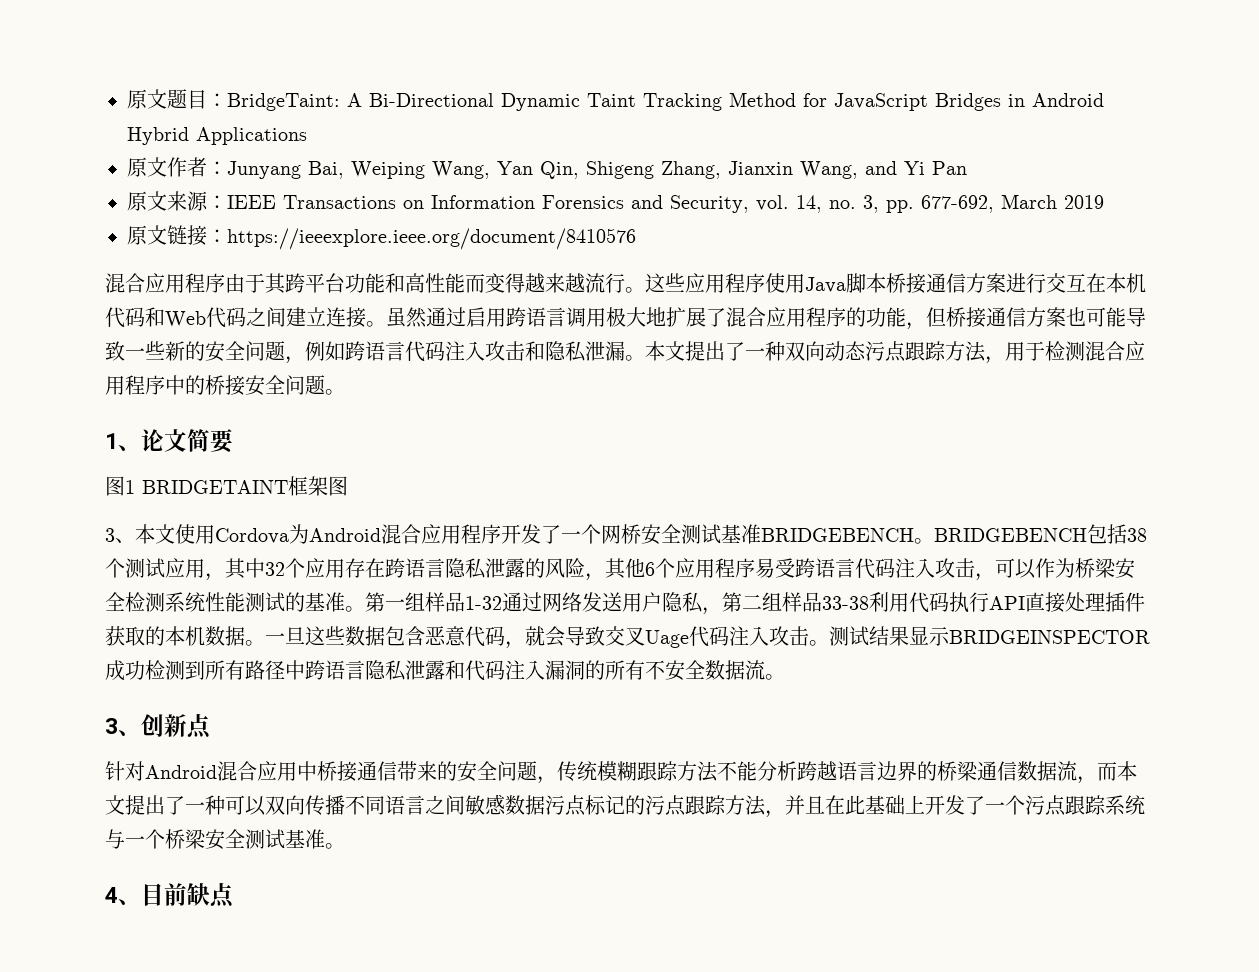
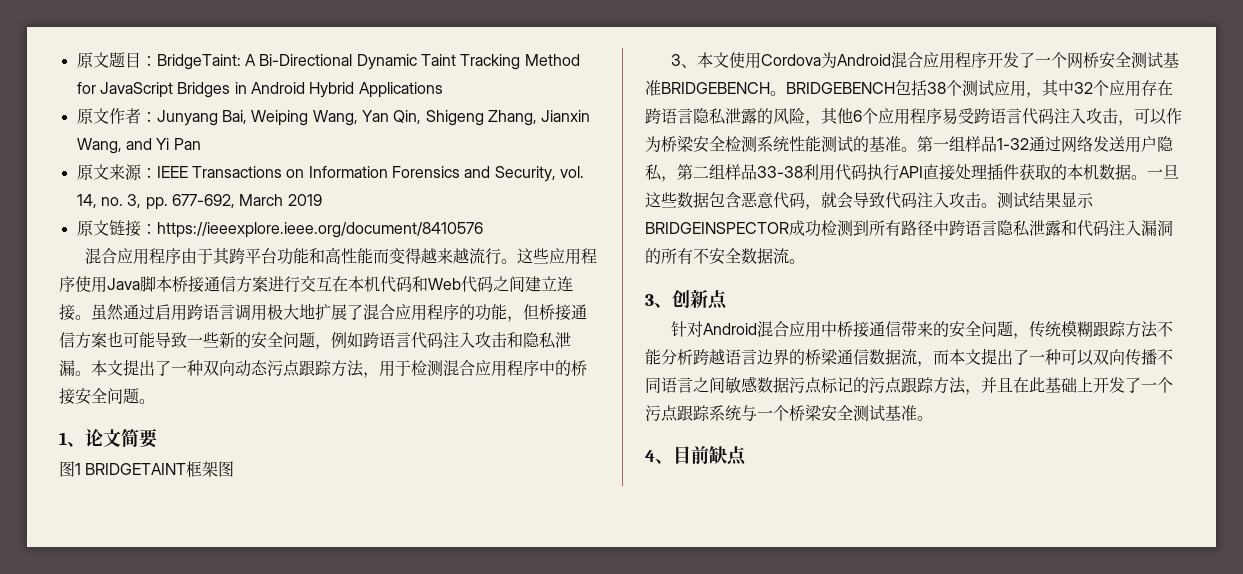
- 一旦这些数据包含恶意代码，就会导致交叉Uage代码注入攻击。
+ 一旦这些数据包含恶意代码，就会导致代码注入攻击。

